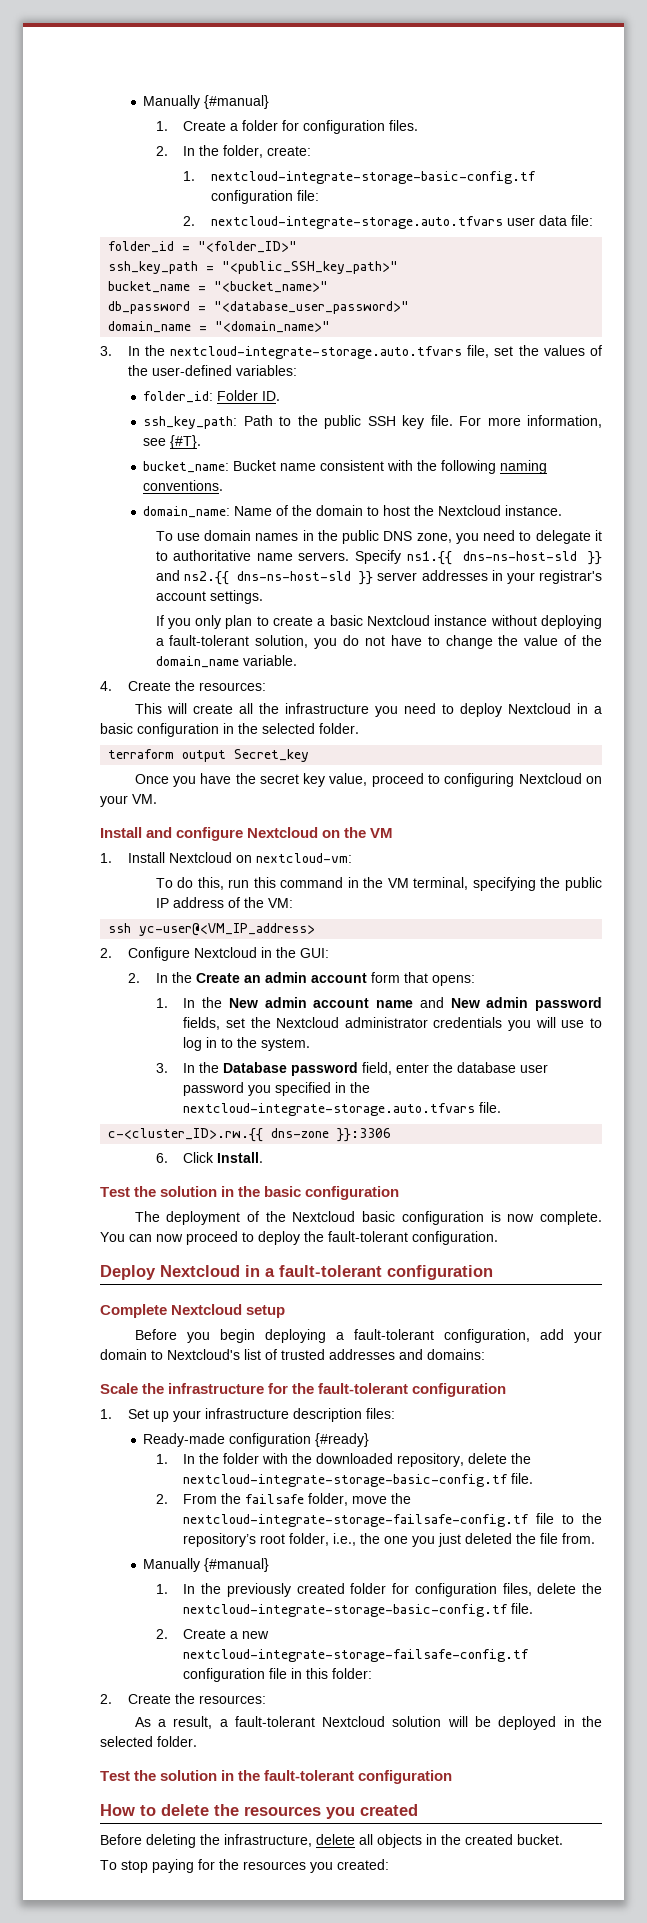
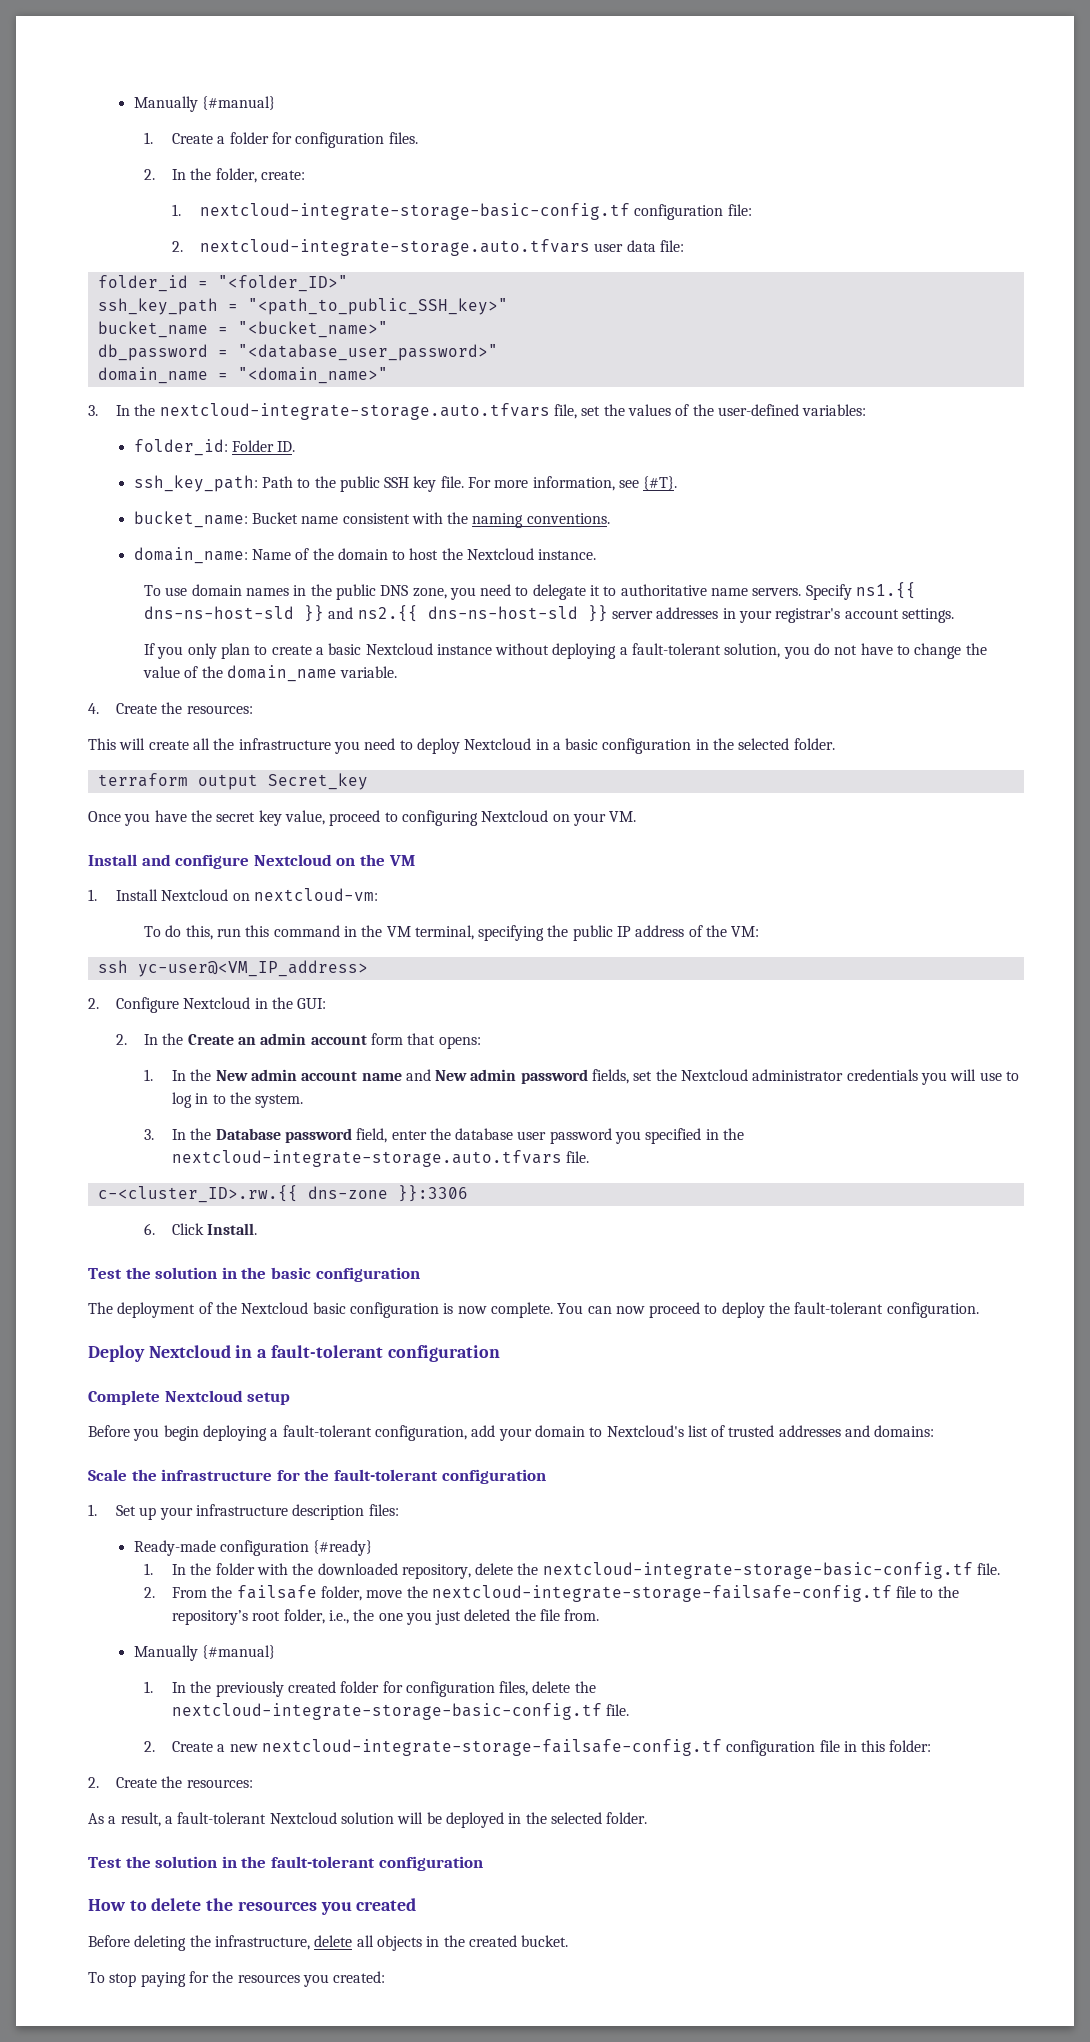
- ssh_key_path = "<public_SSH_key_path>"
+ ssh_key_path = "<path_to_public_SSH_key>"
- bucket_name: Bucket name consistent with the following naming conventions.
+ bucket_name: Bucket name consistent with the naming conventions.

